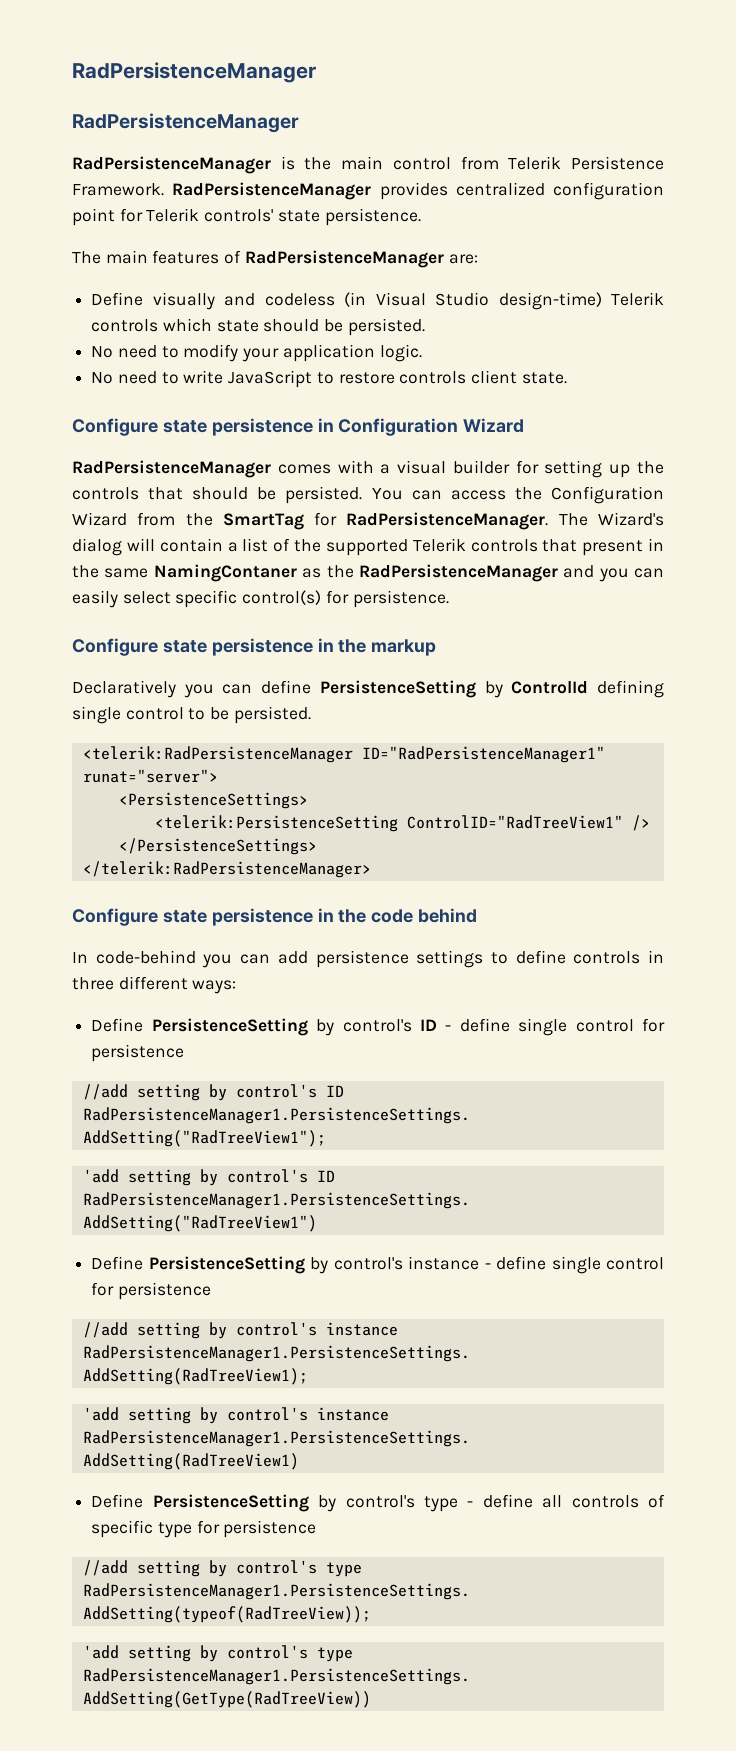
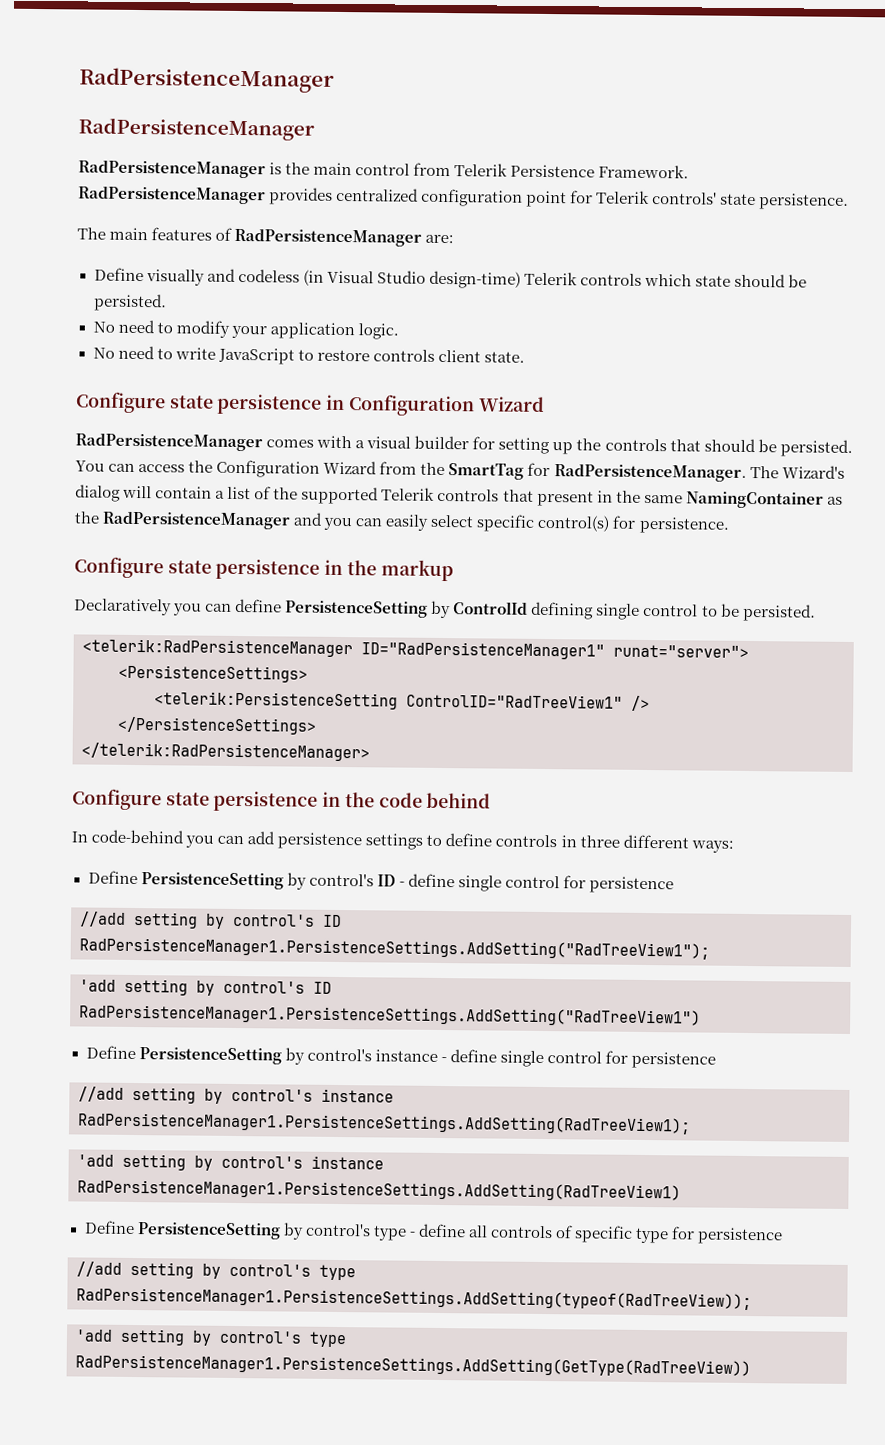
- The Wizard's dialog will contain a list of the supported Telerik controls that present in the same NamingContaner as the RadPersistenceManager and you can easily select specific control(s) for persistence.
+ The Wizard's dialog will contain a list of the supported Telerik controls that present in the same NamingContainer as the RadPersistenceManager and you can easily select specific control(s) for persistence.

